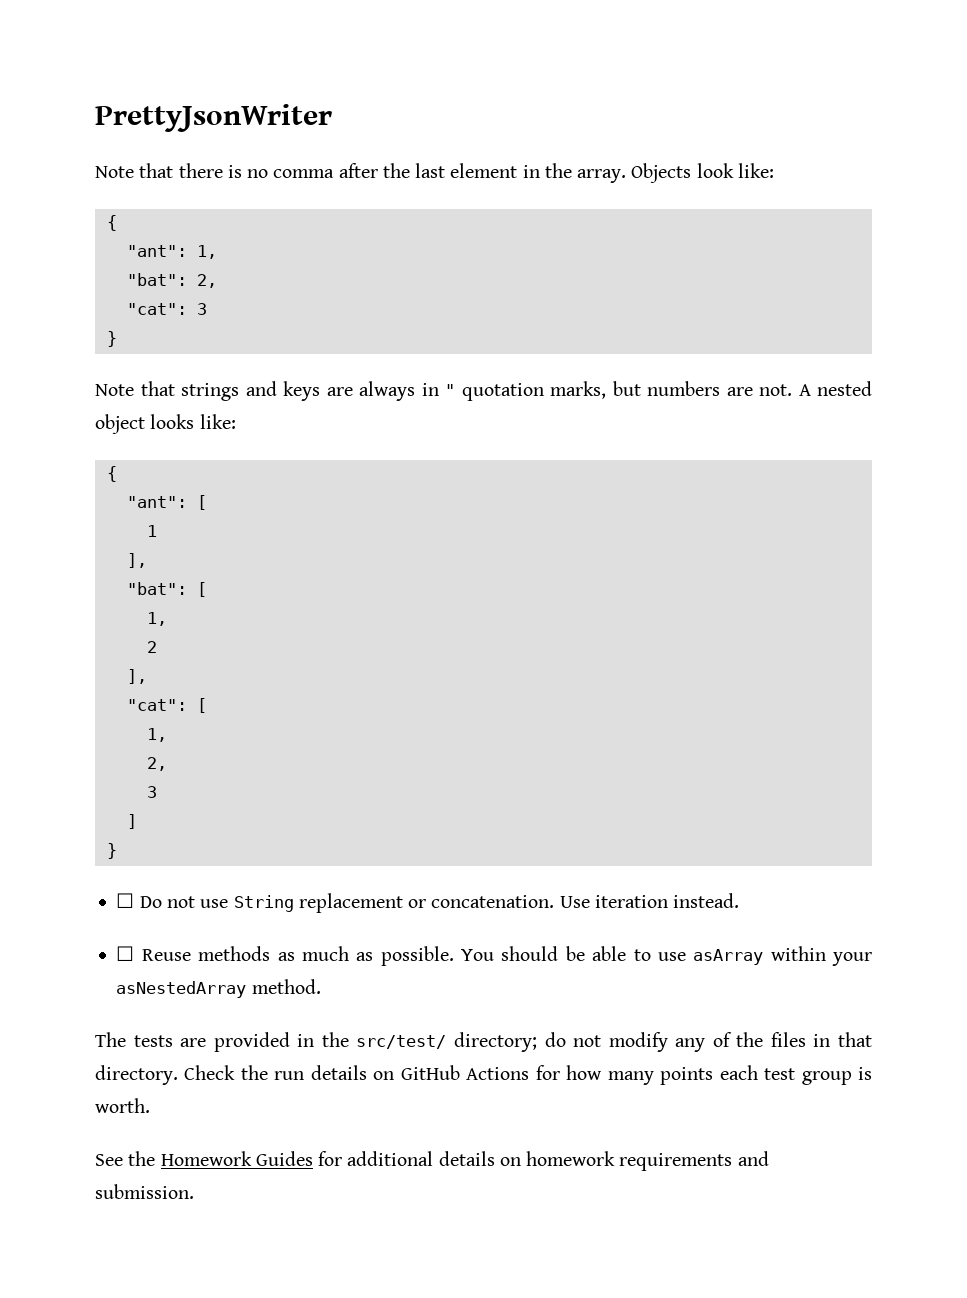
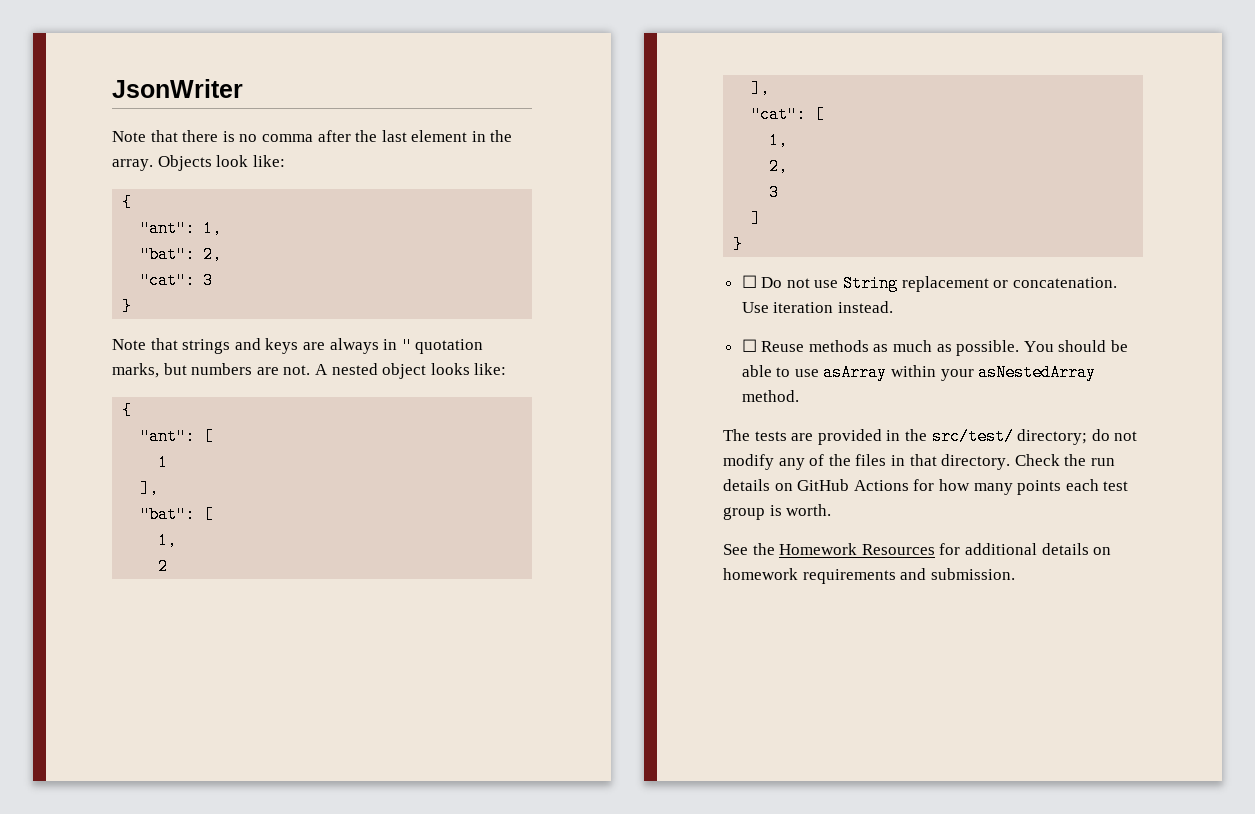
- PrettyJsonWriter
+ JsonWriter
- See the Homework Guides for additional details on homework requirements and submission.
+ See the Homework Resources for additional details on homework requirements and submission.

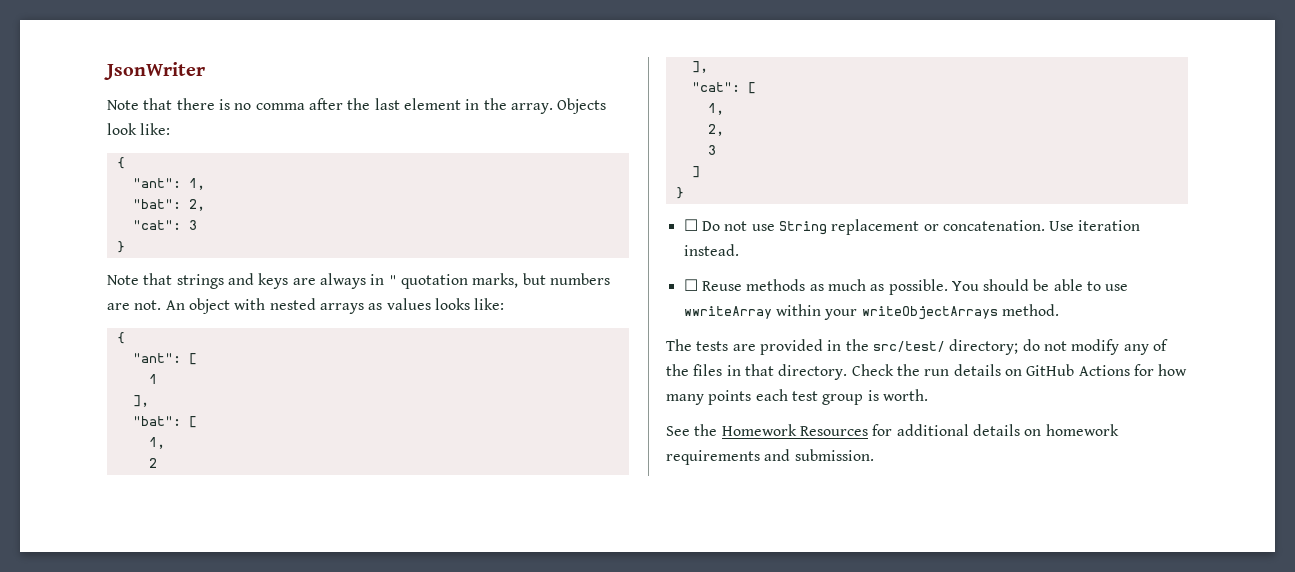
- A nested object looks like:
+ An object with nested arrays as values looks like:
- You should be able to use asArray within your asNestedArray method.
+ You should be able to use wwriteArray within your writeObjectArrays method.

